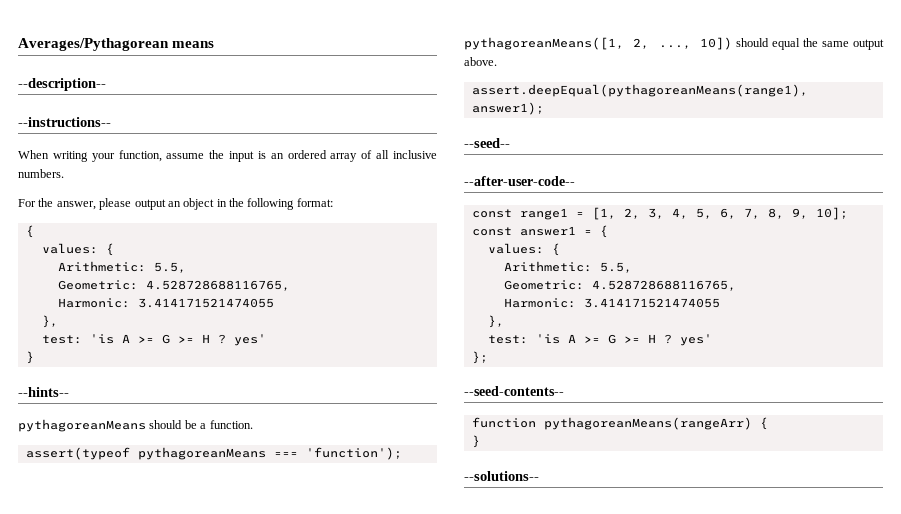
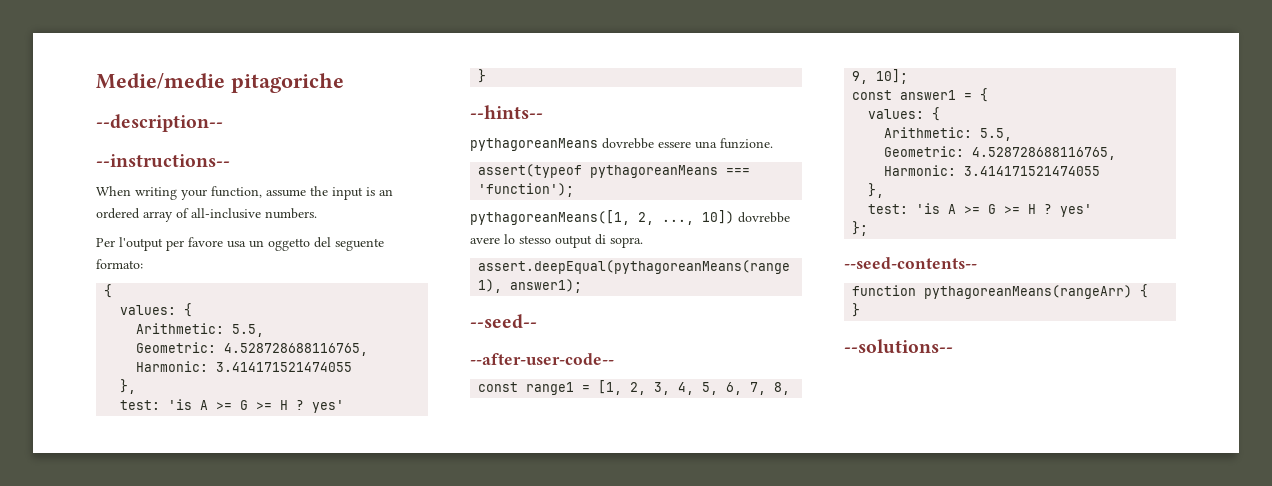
- Averages/Pythagorean means
+ Medie/medie pitagoriche
- When writing your function, assume the input is an ordered array of all inclusive numbers.
+ When writing your function, assume the input is an ordered array of all-inclusive numbers.
- For the answer, please output an object in the following format:
+ Per l'output per favore usa un oggetto del seguente formato:
- pythagoreanMeans should be a function.
+ pythagoreanMeans dovrebbe essere una funzione.
- pythagoreanMeans([1, 2, ..., 10]) should equal the same output above.
+ pythagoreanMeans([1, 2, ..., 10]) dovrebbe avere lo stesso output di sopra.

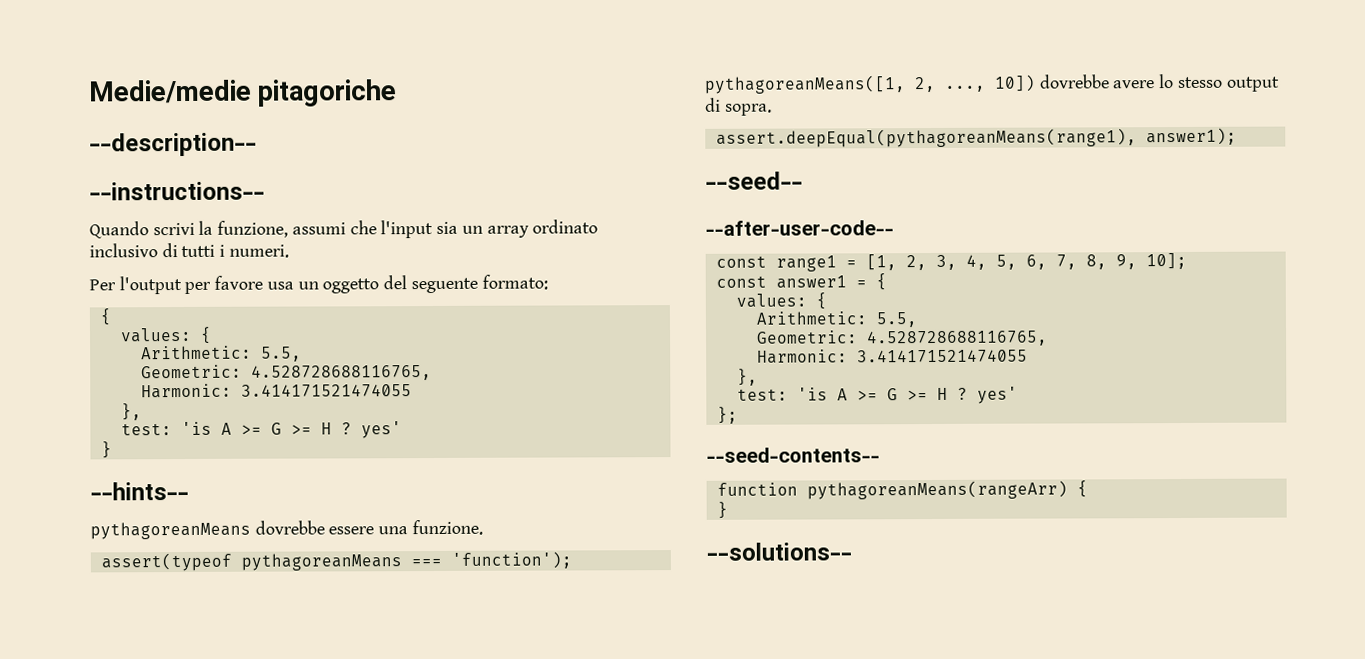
- When writing your function, assume the input is an ordered array of all-inclusive numbers.
+ Quando scrivi la funzione, assumi che l'input sia un array ordinato inclusivo di tutti i numeri.

